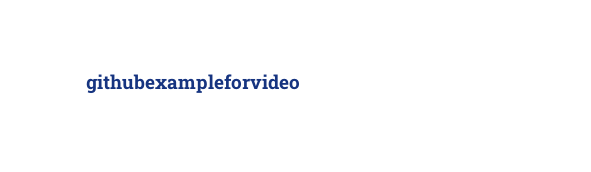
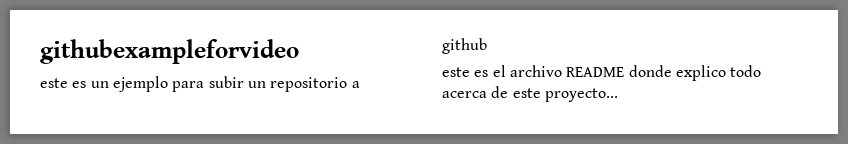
+ este es un ejemplo para subir un repositorio a github
+ este es el archivo README donde explico todo acerca de este proyecto...

